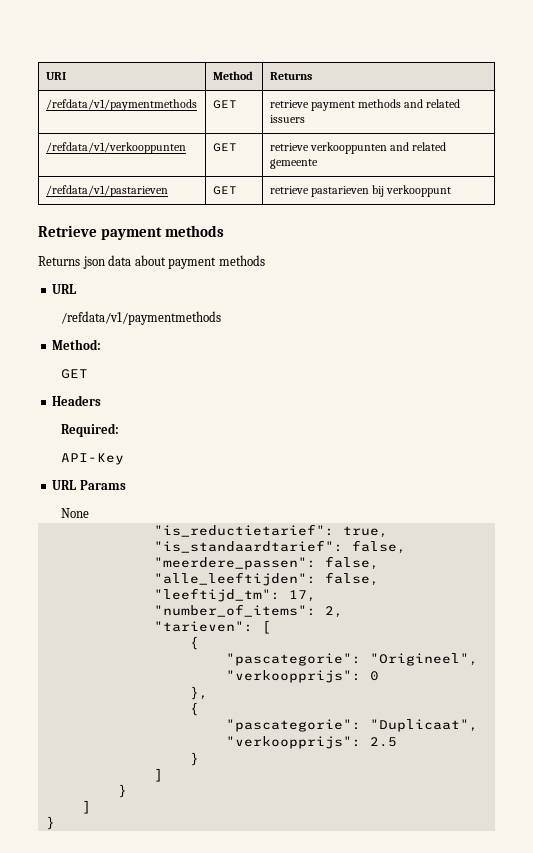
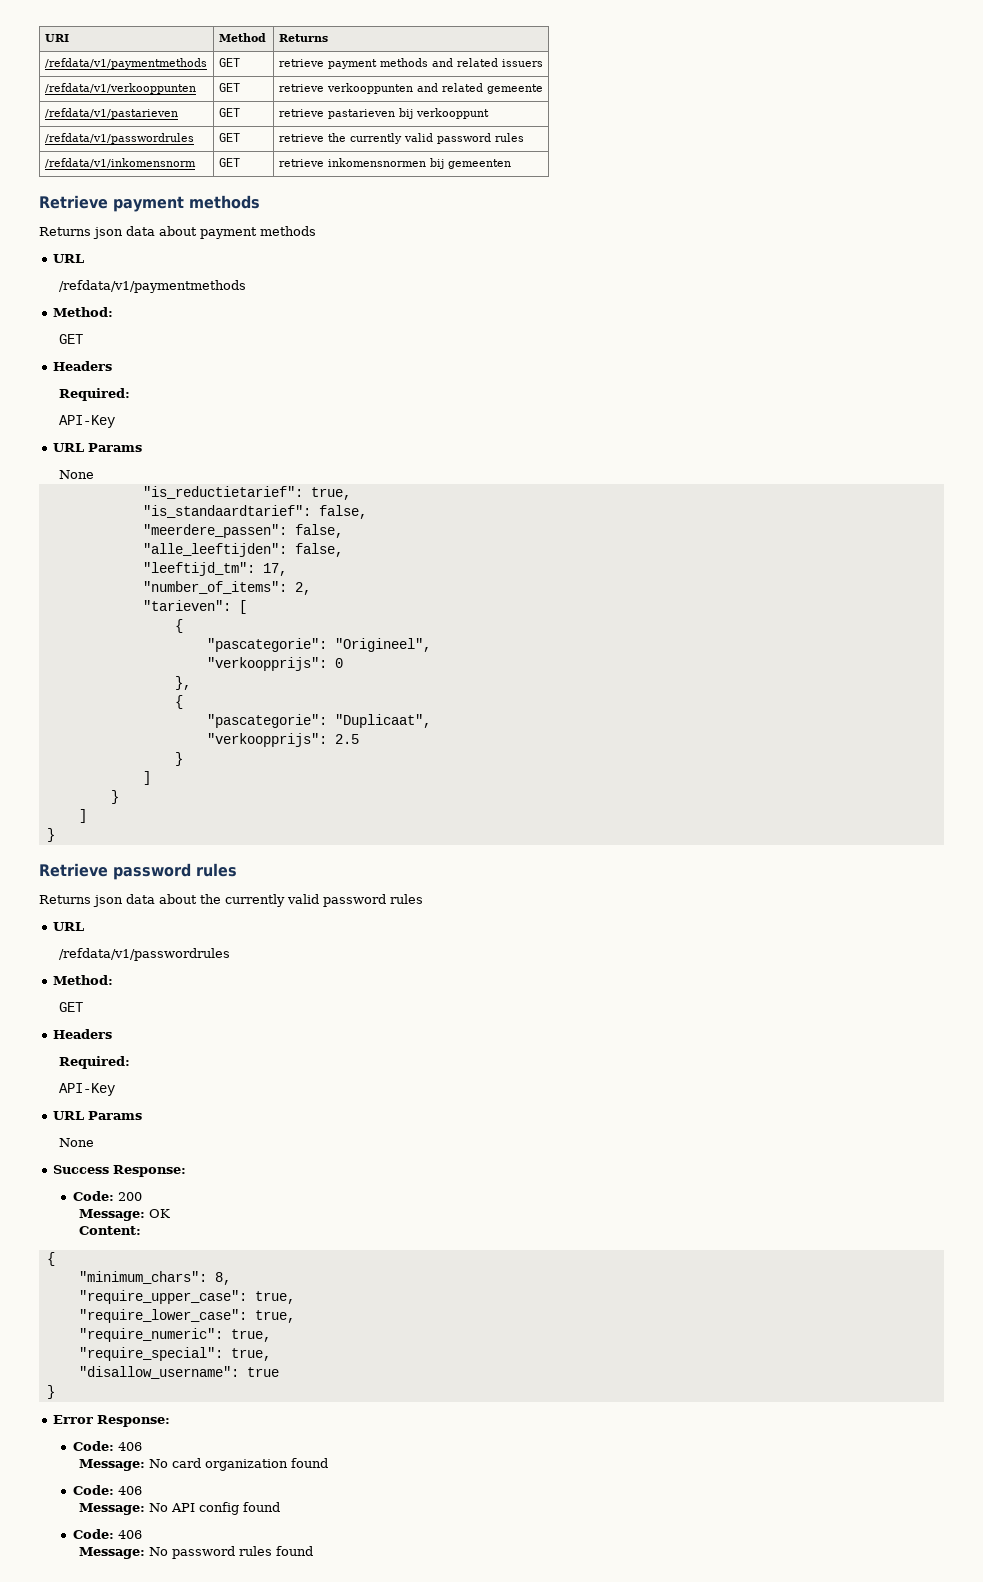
+ /refdata/v1/passwordrules | GET | retrieve the currently valid password rules
+ /refdata/v1/inkomensnorm | GET | retrieve inkomensnormen bij gemeenten
+ Retrieve password rules
+ Returns json data about the currently valid password rules
+ URL
+ /refdata/v1/passwordrules
+ Method:
+ GET
+ Headers
+ Required:
+ API-Key
+ URL Params
+ None
+ Success Response:
+ Code: 200
+ Message: OK
+ Content:
+ {
+ "minimum_chars": 8,
+ "require_upper_case": true,
+ "require_lower_case": true,
+ "require_numeric": true,
+ "require_special": true,
+ "disallow_username": true
+ }
+ Error Response:
+ Code: 406
+ Message: No card organization found
+ Code: 406
+ Message: No API config found
+ Code: 406
+ Message: No password rules found

